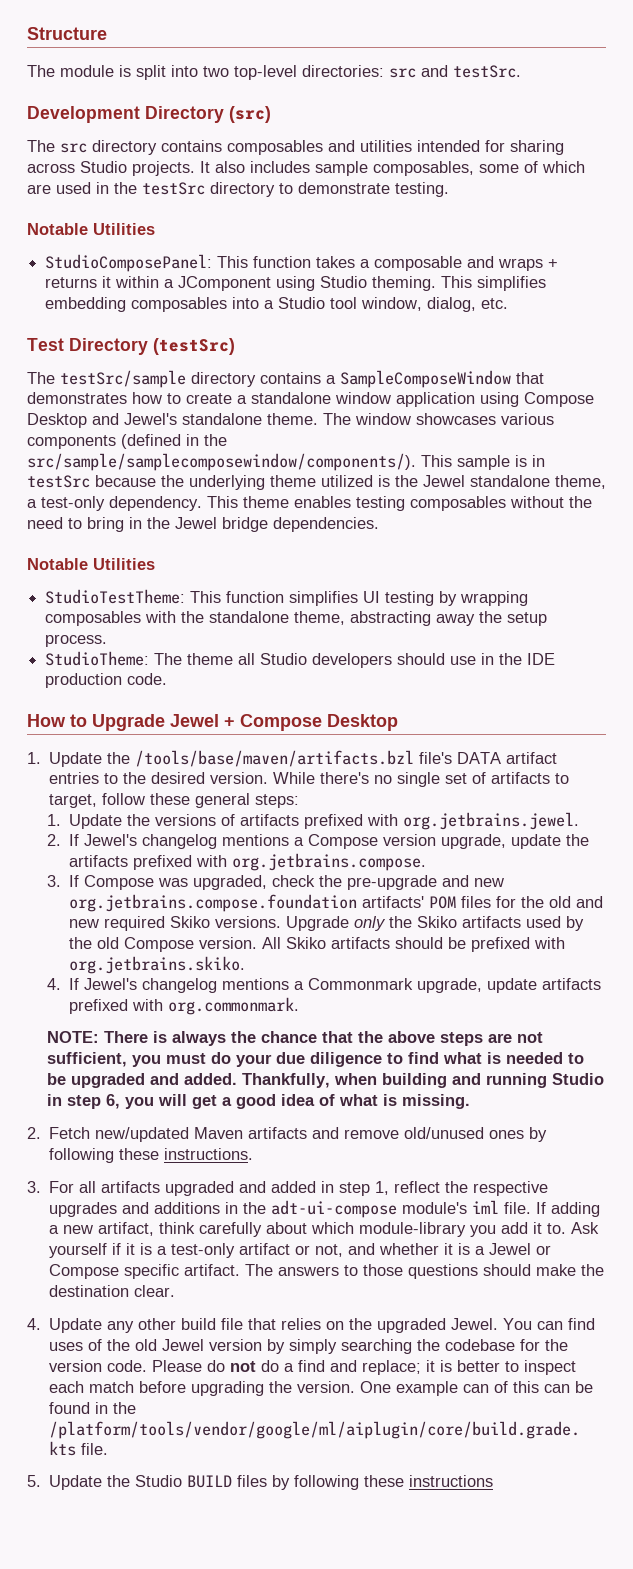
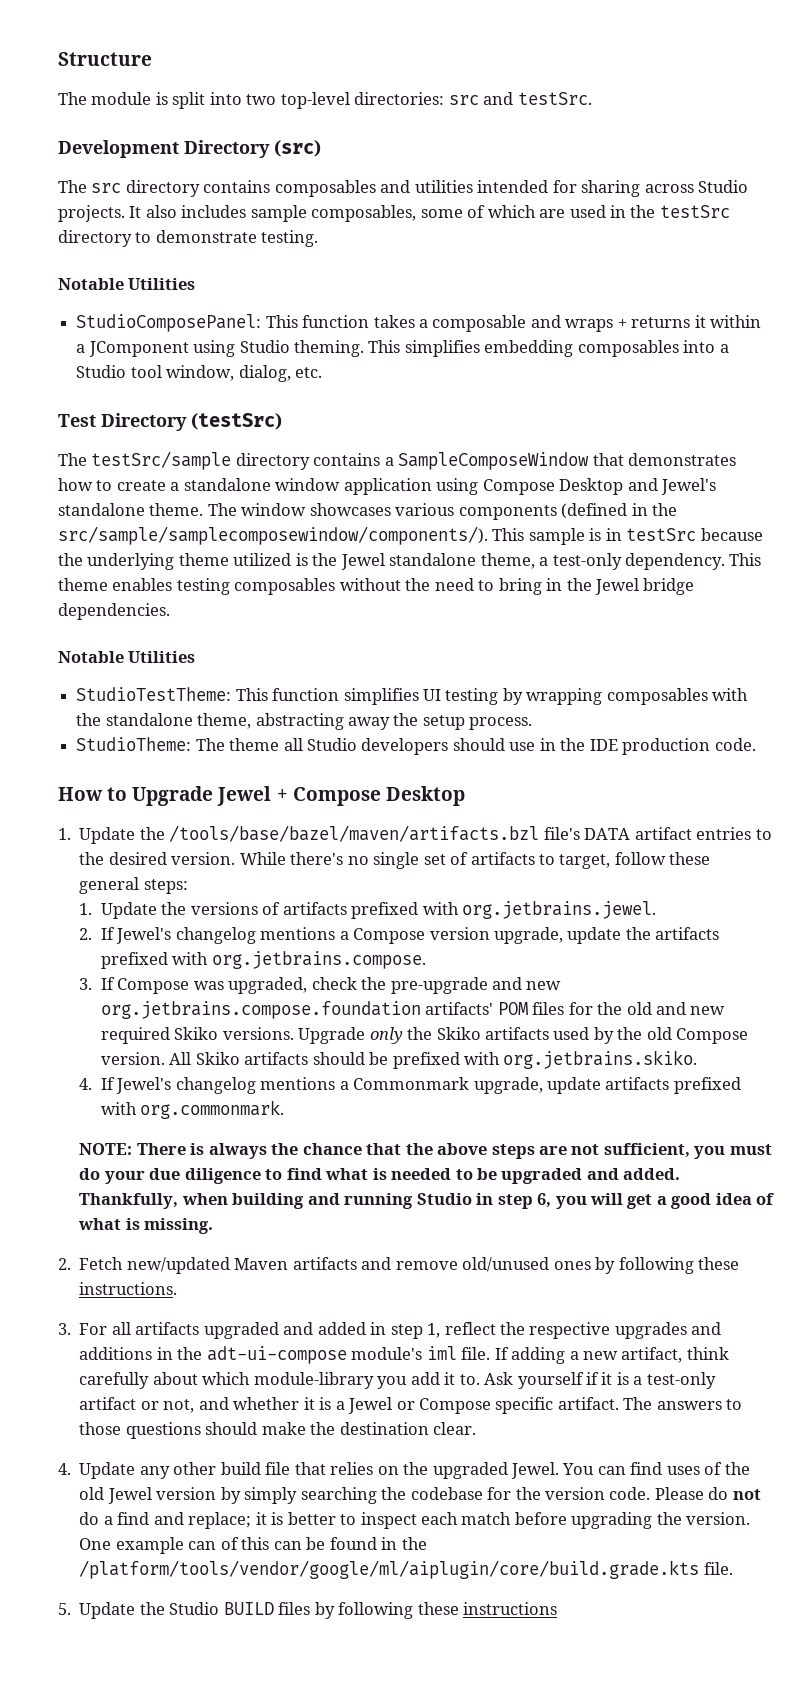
- 1. Update the /tools/base/maven/artifacts.bzl file's DATA artifact entries to the desired version.
+ 1. Update the /tools/base/bazel/maven/artifacts.bzl file's DATA artifact entries to the desired version.

